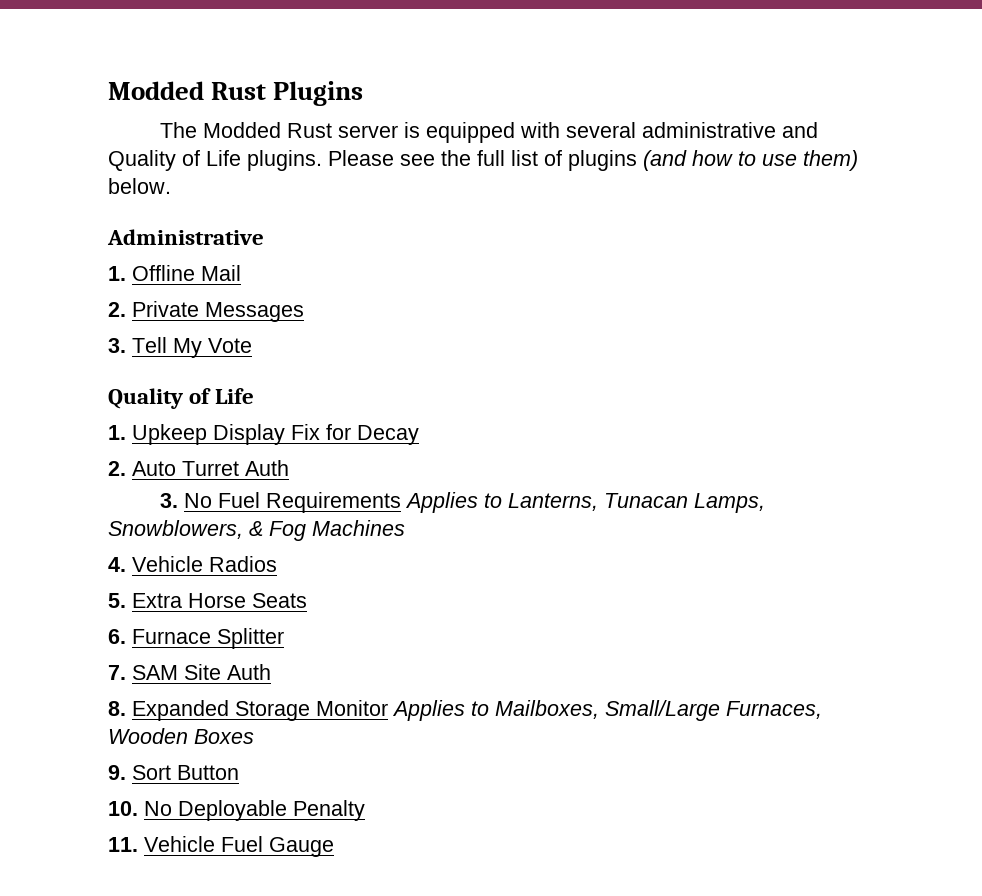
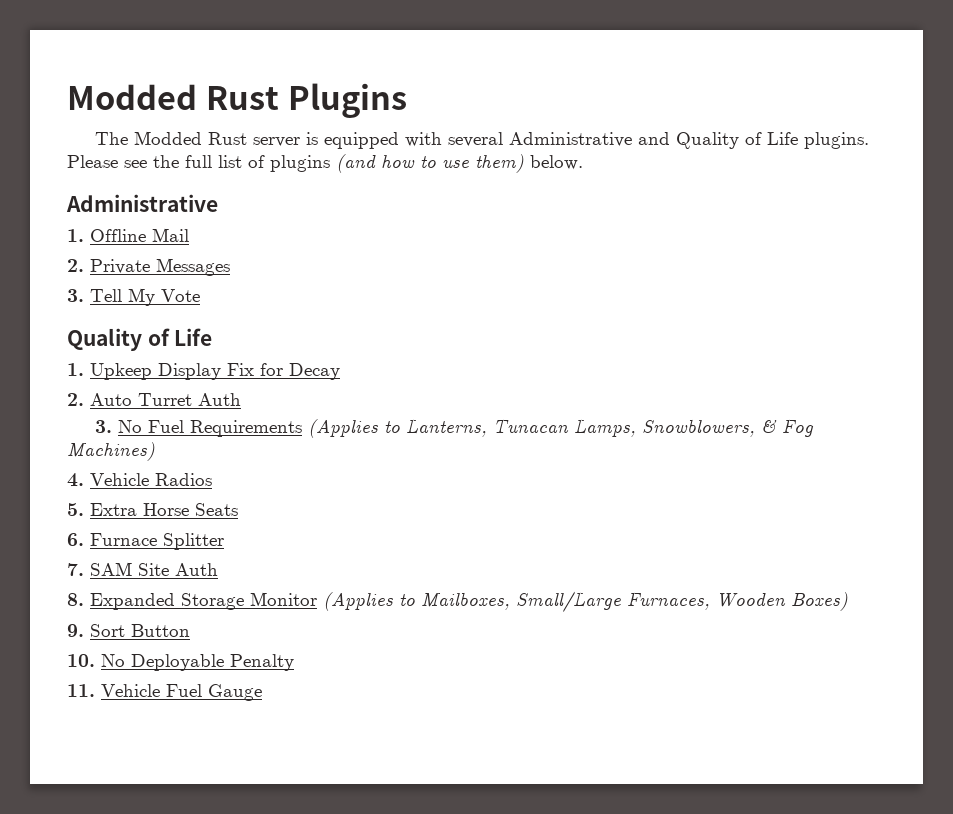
- The Modded Rust server is equipped with several administrative and Quality of Life plugins.
+ The Modded Rust server is equipped with several Administrative and Quality of Life plugins.
- 3. No Fuel Requirements Applies to Lanterns, Tunacan Lamps, Snowblowers, & Fog Machines
+ 3. No Fuel Requirements (Applies to Lanterns, Tunacan Lamps, Snowblowers, & Fog Machines)
- 8. Expanded Storage Monitor Applies to Mailboxes, Small/Large Furnaces, Wooden Boxes
+ 8. Expanded Storage Monitor (Applies to Mailboxes, Small/Large Furnaces, Wooden Boxes)

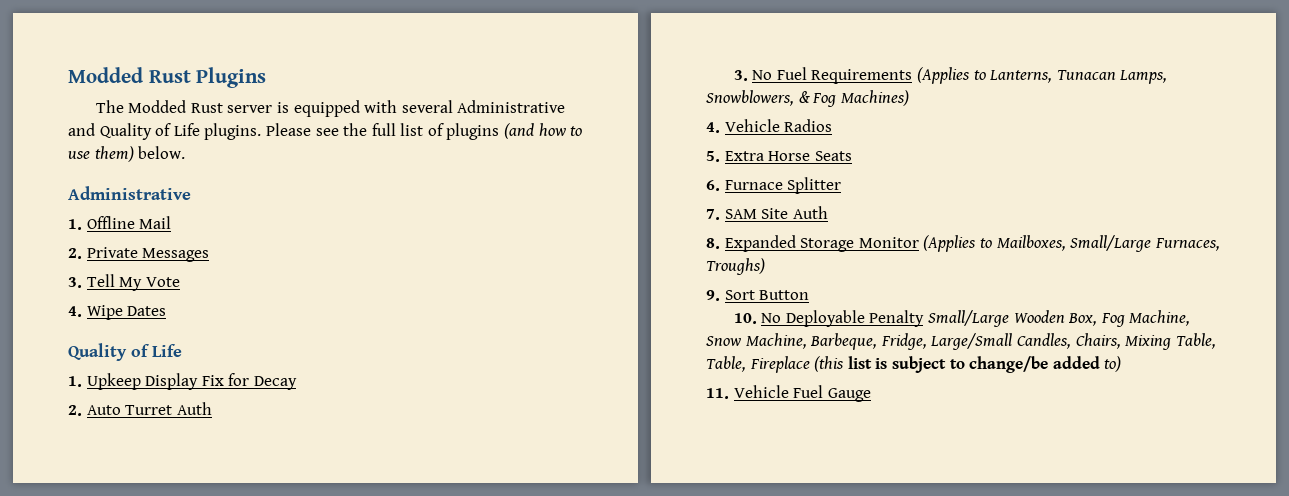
+ 4. Wipe Dates
- 8. Expanded Storage Monitor (Applies to Mailboxes, Small/Large Furnaces, Wooden Boxes)
+ 8. Expanded Storage Monitor (Applies to Mailboxes, Small/Large Furnaces, Troughs)
- 10. No Deployable Penalty
+ 10. No Deployable Penalty Small/Large Wooden Box, Fog Machine, Snow Machine, Barbeque, Fridge, Large/Small Candles, Chairs, Mixing Table, Table, Fireplace (this list is subject to change/be added to)

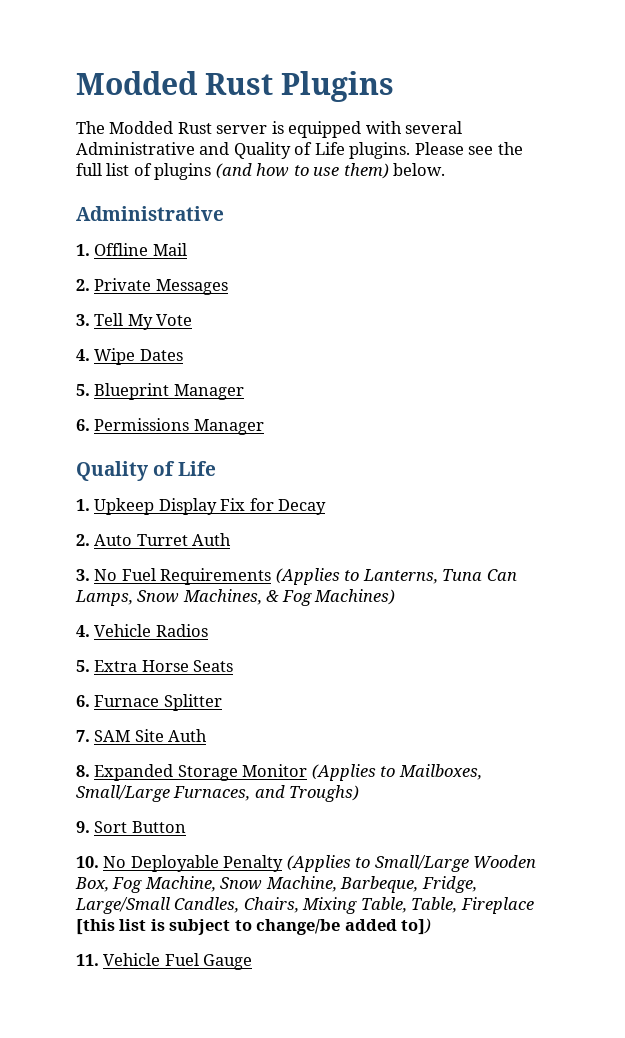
+ 5. Blueprint Manager
+ 6. Permissions Manager
- 3. No Fuel Requirements (Applies to Lanterns, Tunacan Lamps, Snowblowers, & Fog Machines)
+ 3. No Fuel Requirements (Applies to Lanterns, Tuna Can Lamps, Snow Machines, & Fog Machines)
- 8. Expanded Storage Monitor (Applies to Mailboxes, Small/Large Furnaces, Troughs)
+ 8. Expanded Storage Monitor (Applies to Mailboxes, Small/Large Furnaces, and Troughs)
- 10. No Deployable Penalty Small/Large Wooden Box, Fog Machine, Snow Machine, Barbeque, Fridge, Large/Small Candles, Chairs, Mixing Table, Table, Fireplace (this list is subject to change/be added to)
+ 10. No Deployable Penalty (Applies to Small/Large Wooden Box, Fog Machine, Snow Machine, Barbeque, Fridge, Large/Small Candles, Chairs, Mixing Table, Table, Fireplace [this list is subject to change/be added to])

